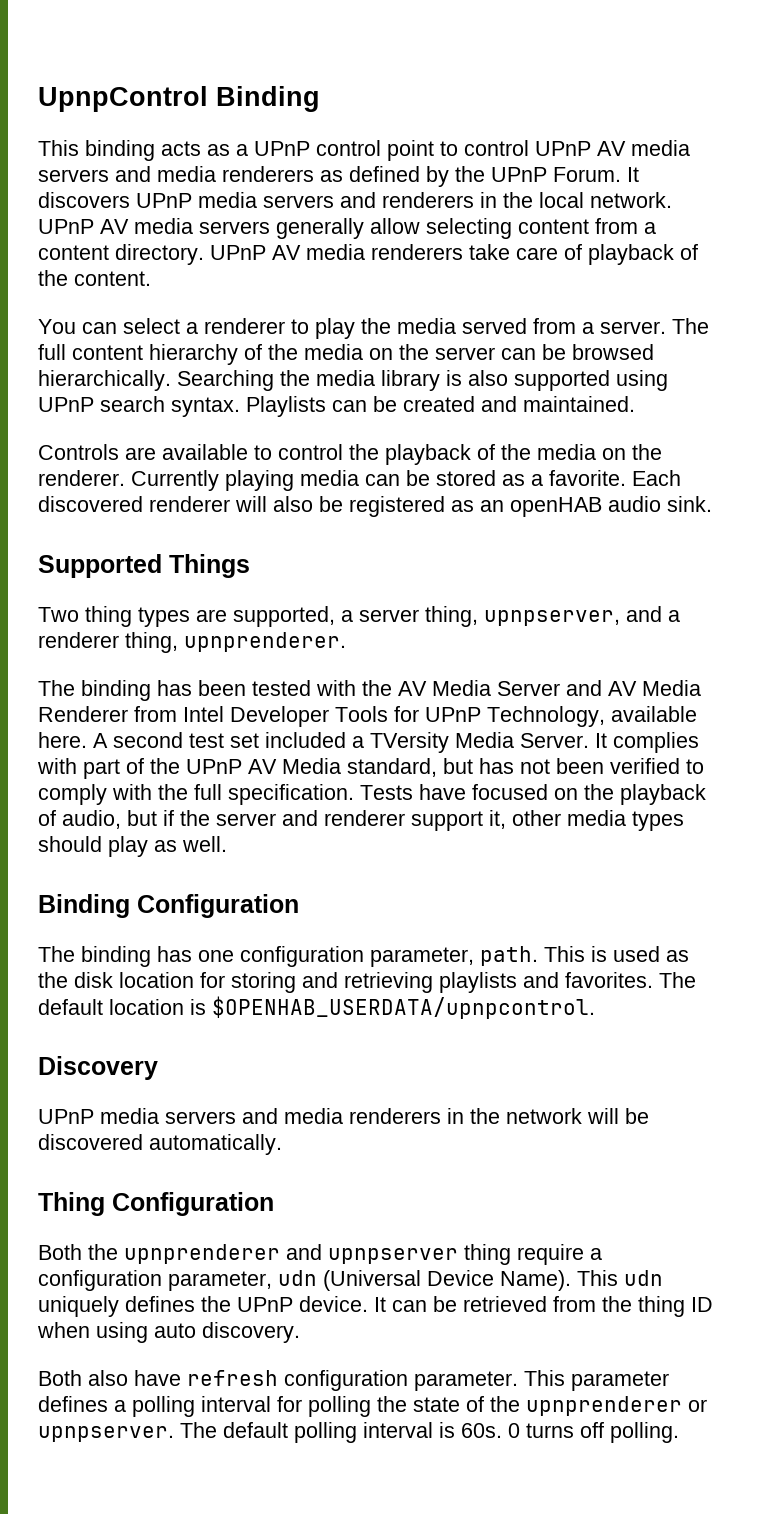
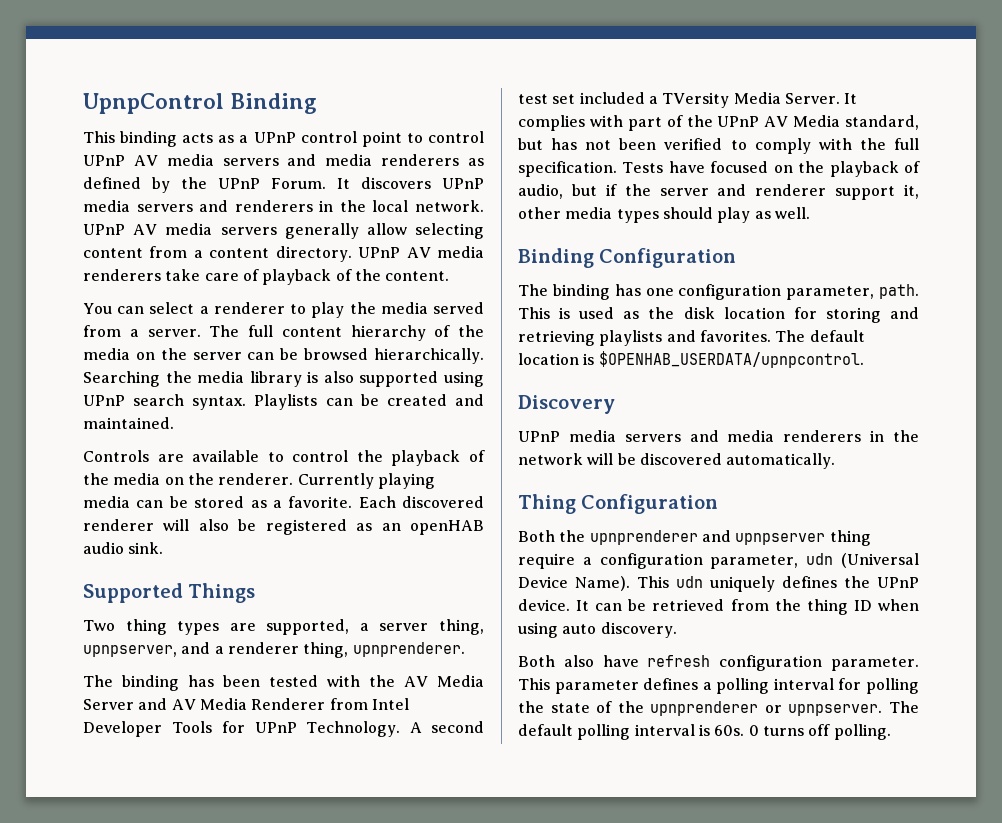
- The binding has been tested with the AV Media Server and AV Media Renderer from Intel Developer Tools for UPnP Technology, available here.
+ The binding has been tested with the AV Media Server and AV Media Renderer from Intel Developer Tools for UPnP Technology.

